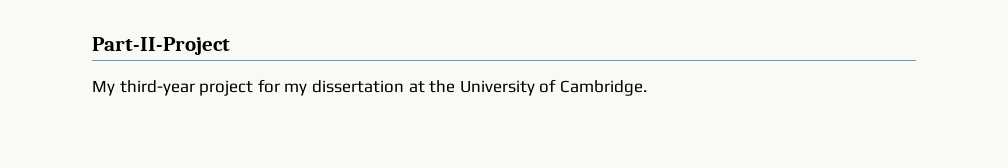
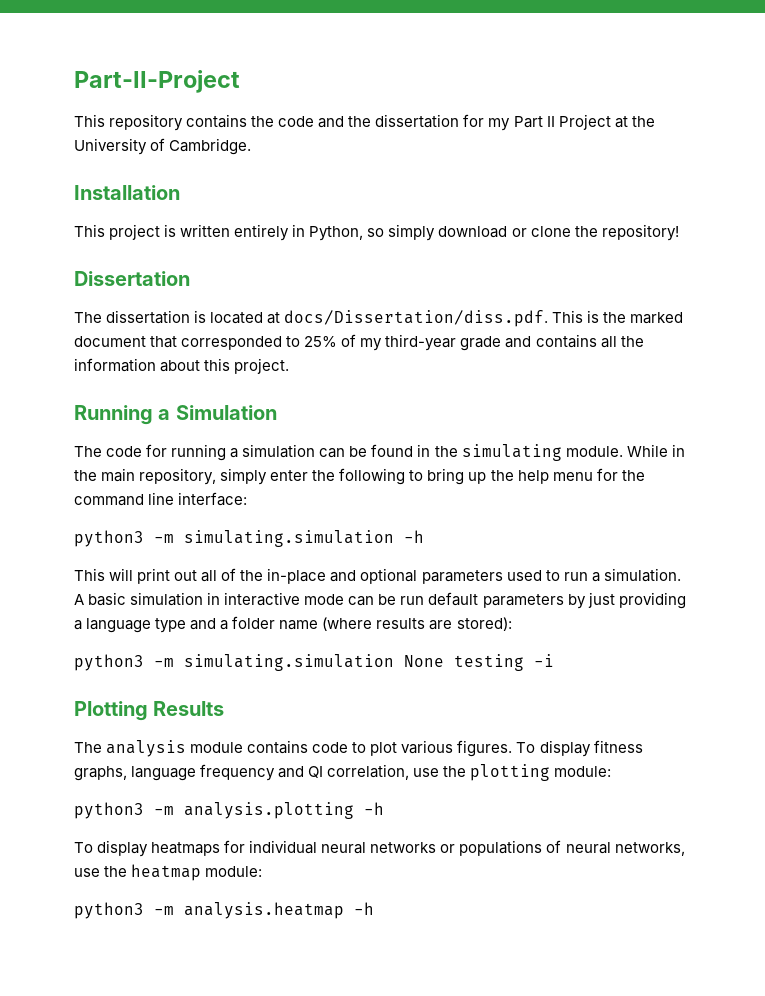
- My third-year project for my dissertation at the University of Cambridge.
+ This repository contains the code and the dissertation for my Part II Project at the University of Cambridge.
+ Installation
+ This project is written entirely in Python, so simply download or clone the repository!
+ Dissertation
+ The dissertation is located at docs/Dissertation/diss.pdf. This is the marked document that corresponded to 25% of my third-year grade and contains all the information about this project.
+ Running a Simulation
+ The code for running a simulation can be found in the simulating module. While in the main repository, simply enter the following to bring up the help menu for the command line interface:
+ python3 -m simulating.simulation -h
+ This will print out all of the in-place and optional parameters used to run a simulation. A basic simulation in interactive mode can be run default parameters by just providing a language type and a folder name (where results are stored):
+ python3 -m simulating.simulation None testing -i
+ Plotting Results
+ The analysis module contains code to plot various figures. To display fitness graphs, language frequency and QI correlation, use the plotting module:
+ python3 -m analysis.plotting -h
+ To display heatmaps for individual neural networks or populations of neural networks, use the heatmap module:
+ python3 -m analysis.heatmap -h

